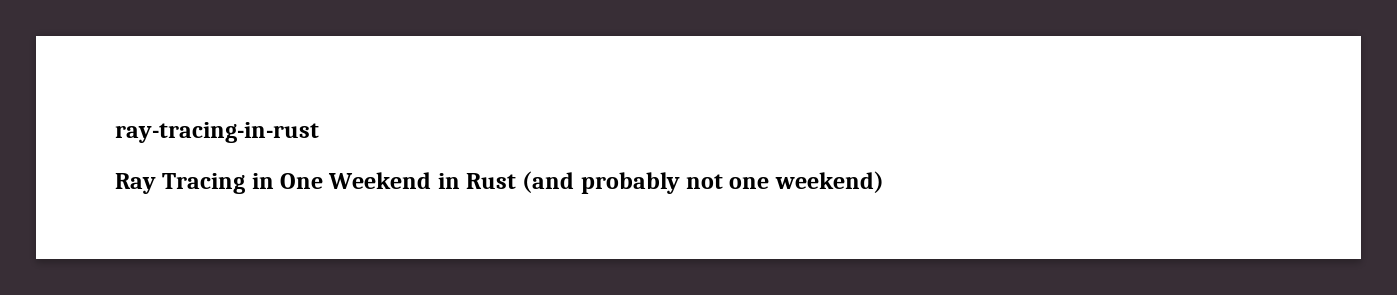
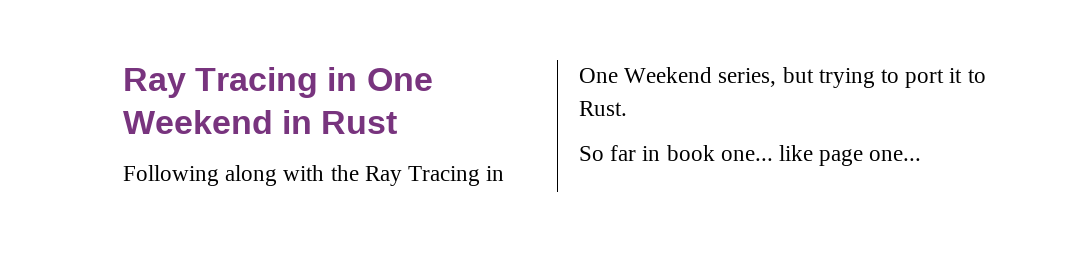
- ray-tracing-in-rust
- Ray Tracing in One Weekend in Rust (and probably not one weekend)
+ Ray Tracing in One Weekend in Rust
+ Following along with the Ray Tracing in One Weekend series, but trying to port it to Rust.
+ So far in book one... like page one...

